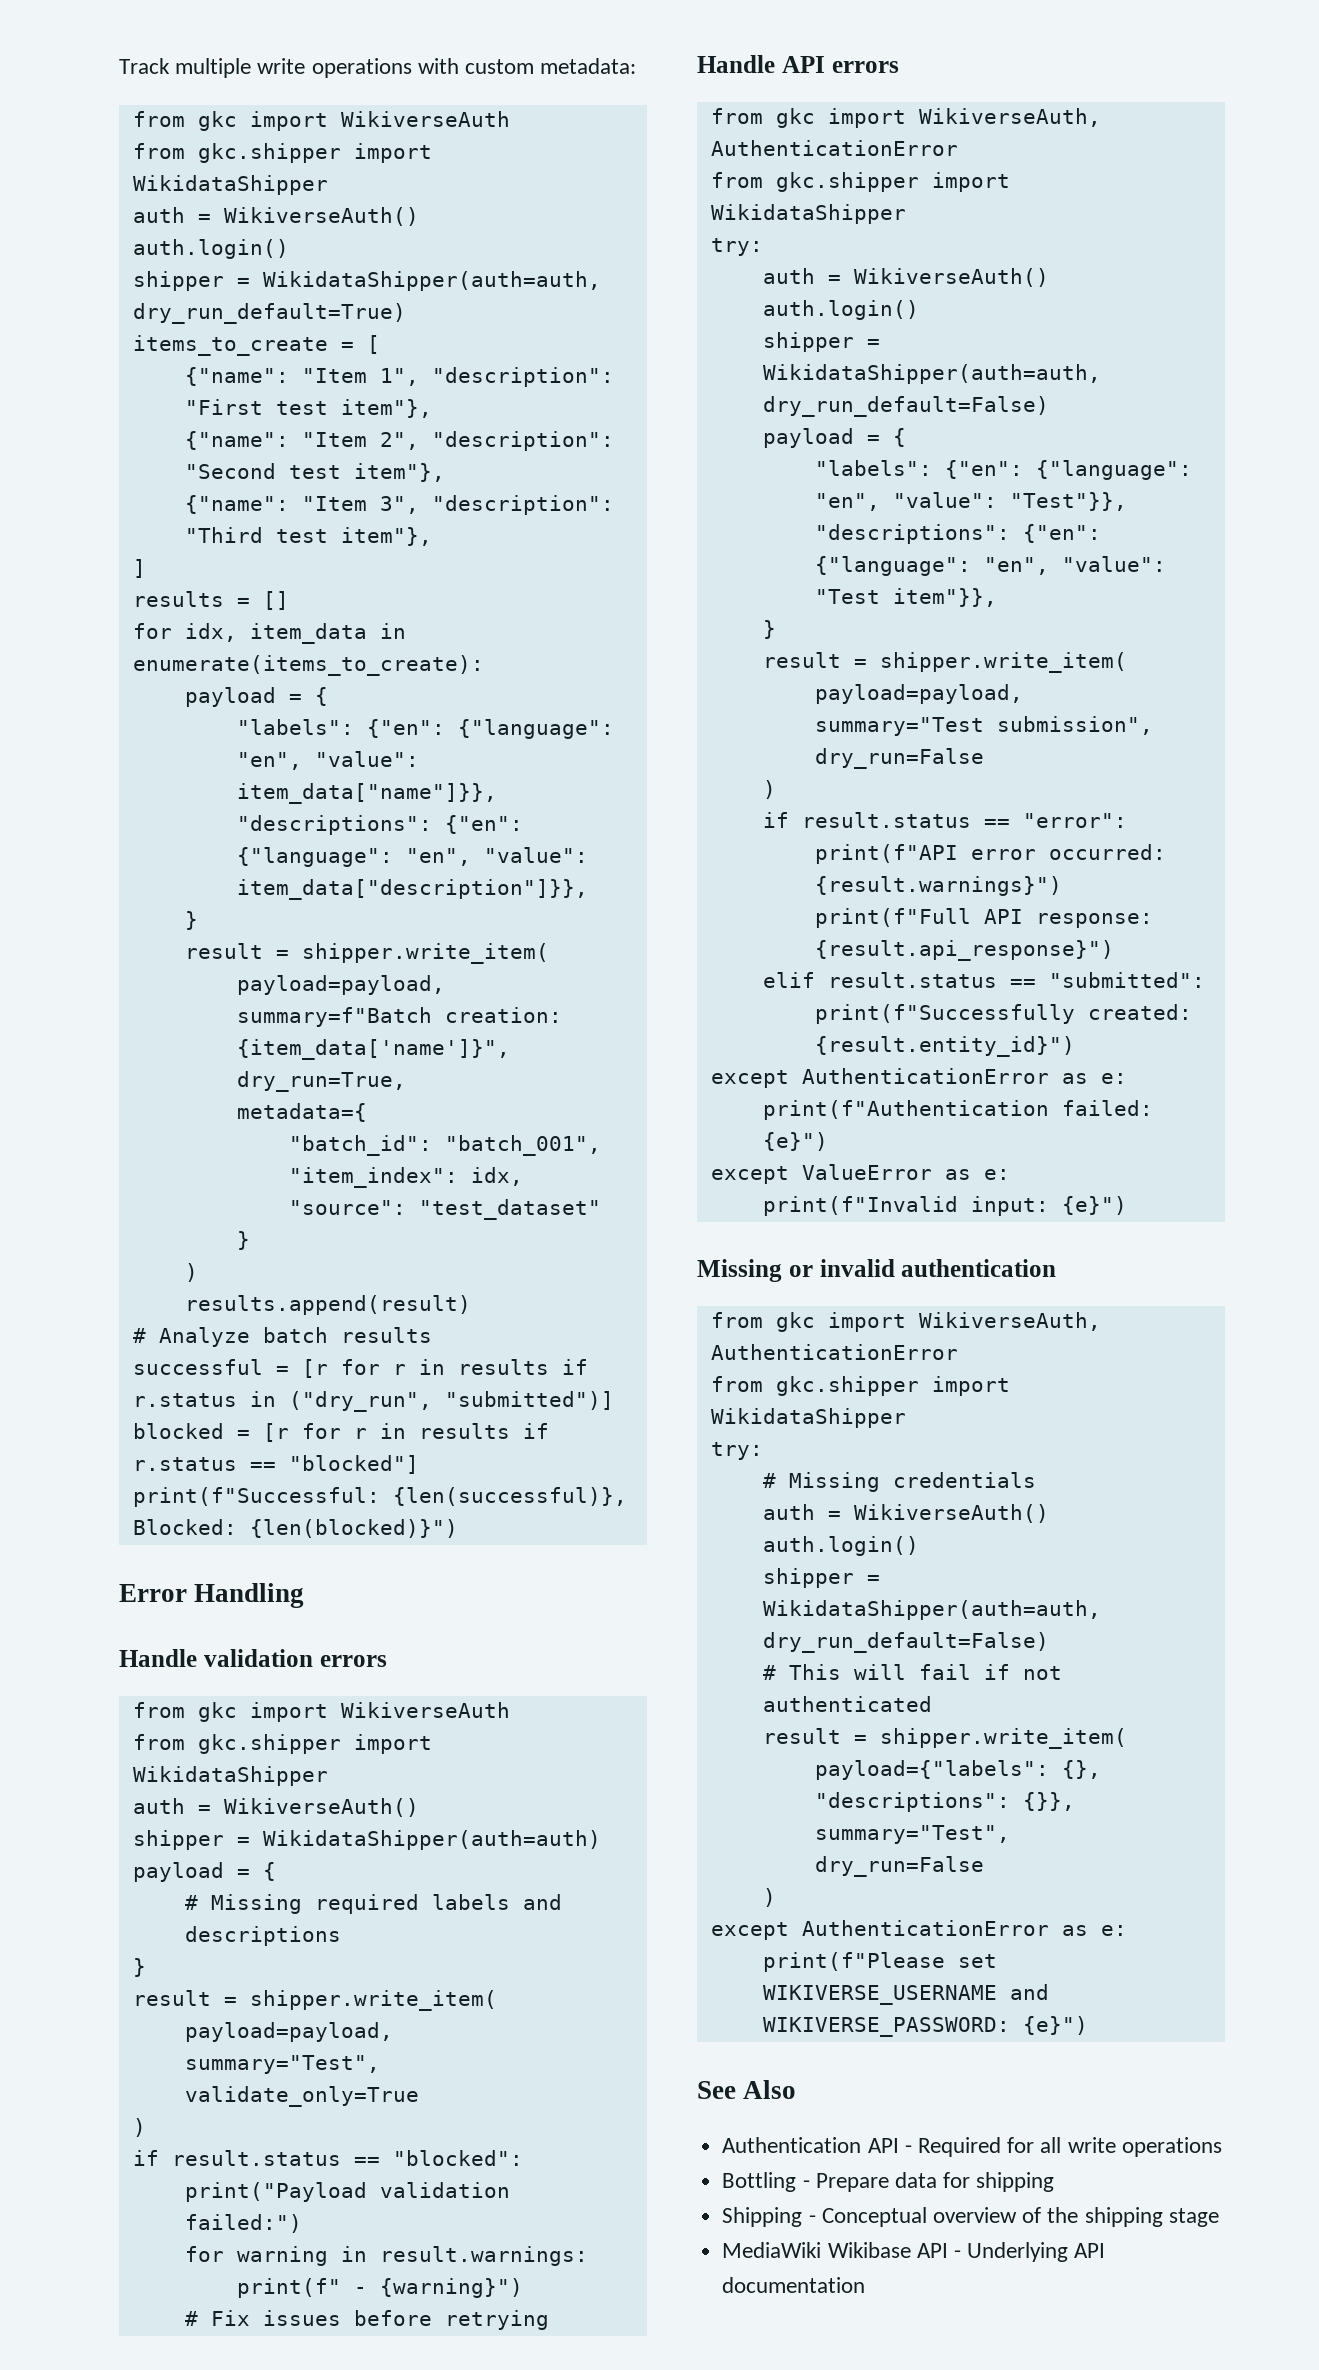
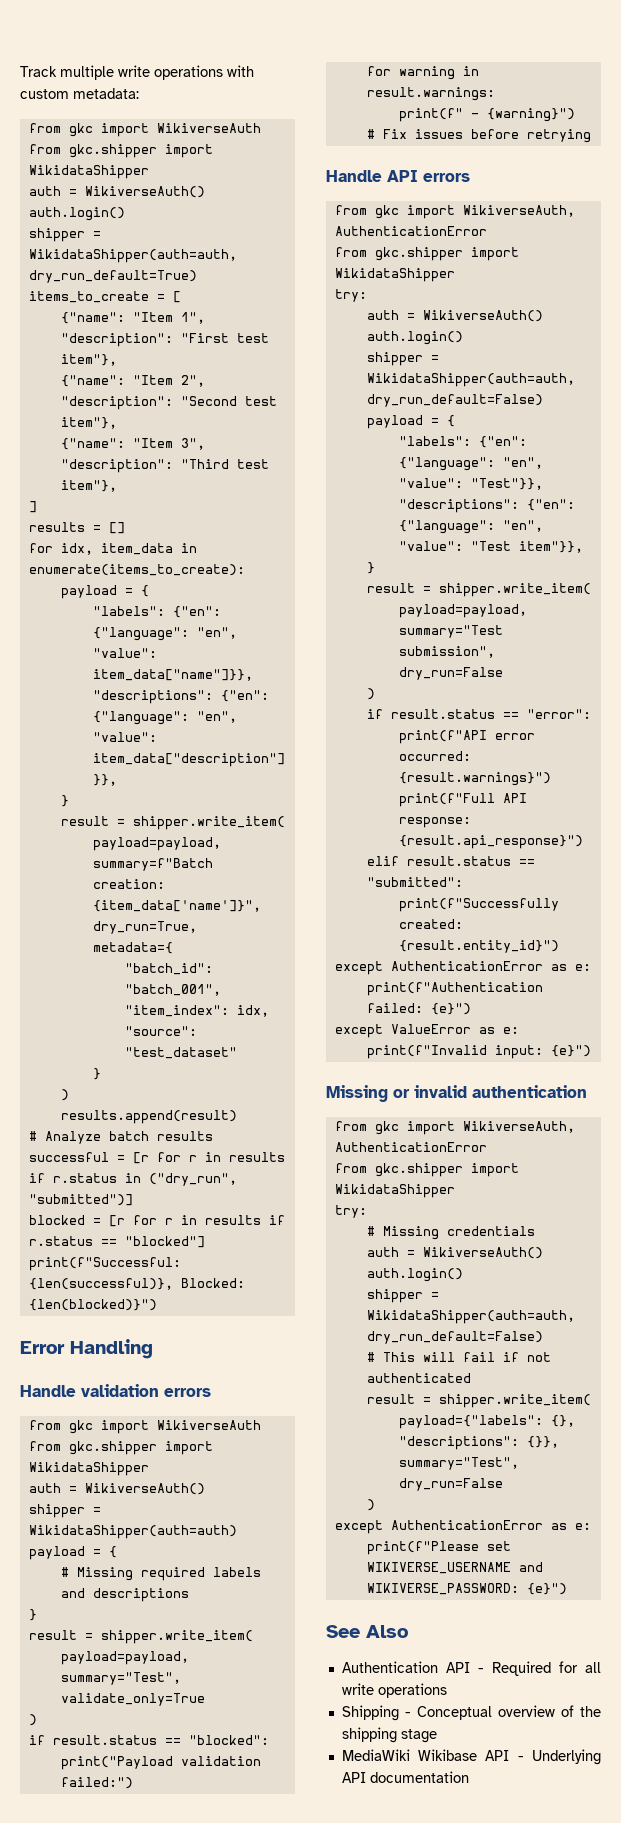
- Bottling - Prepare data for shipping

